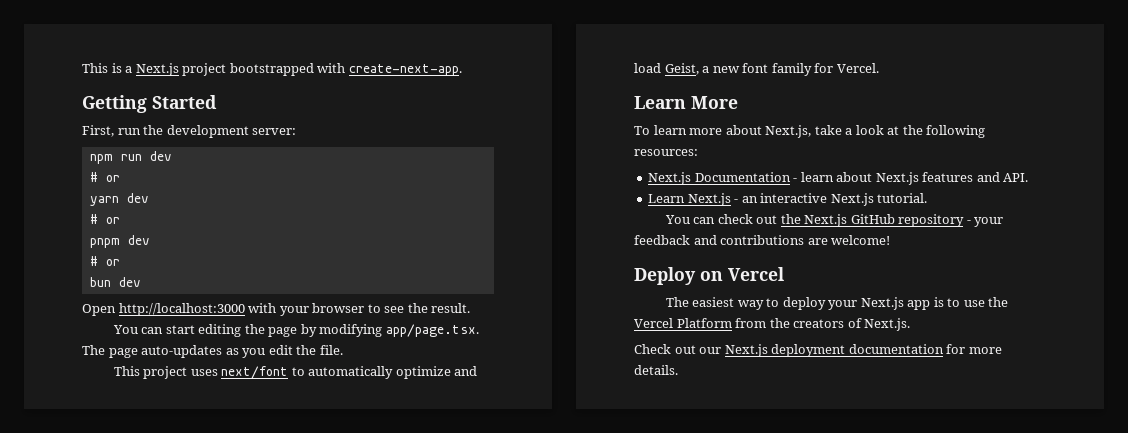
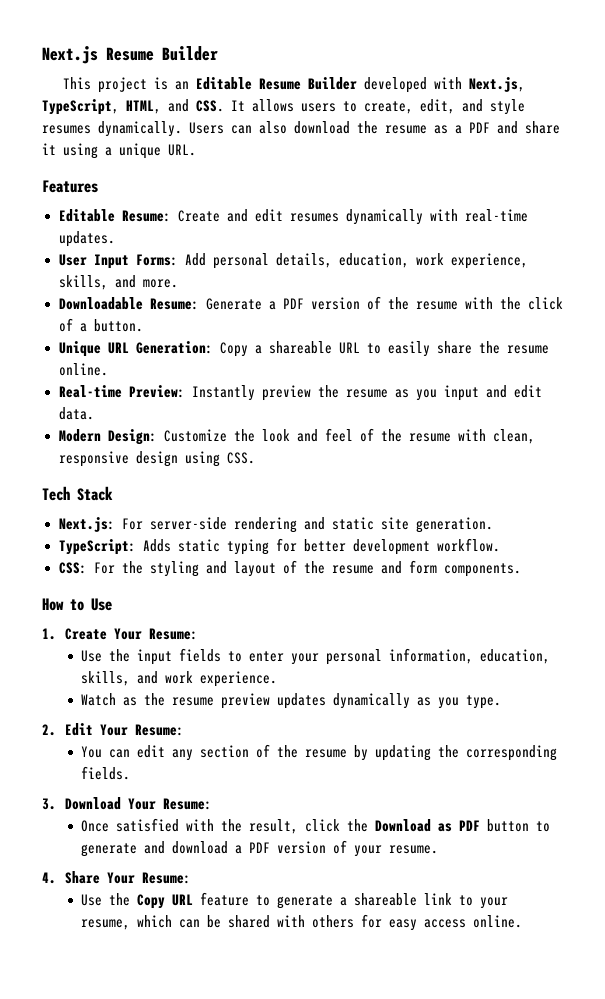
- This is a Next.js project bootstrapped with create-next-app.
- Getting Started
- First, run the development server:
- npm run dev
- # or
- yarn dev
- # or
- pnpm dev
- # or
- bun dev
- Open http://localhost:3000 with your browser to see the result.
- You can start editing the page by modifying app/page.tsx. The page auto-updates as you edit the file.
- This project uses next/font to automatically optimize and load Geist, a new font family for Vercel.
- Learn More
- To learn more about Next.js, take a look at the following resources:
- Next.js Documentation - learn about Next.js features and API.
- Learn Next.js - an interactive Next.js tutorial.
- You can check out the Next.js GitHub repository - your feedback and contributions are welcome!
- Deploy on Vercel
- The easiest way to deploy your Next.js app is to use the Vercel Platform from the creators of Next.js.
- Check out our Next.js deployment documentation for more details.
+ Next.js Resume Builder
+ This project is an Editable Resume Builder developed with Next.js, TypeScript, HTML, and CSS. It allows users to create, edit, and style resumes dynamically. Users can also download the resume as a PDF and share it using a unique URL.
+ Features
+ Editable Resume: Create and edit resumes dynamically with real-time updates.
+ User Input Forms: Add personal details, education, work experience, skills, and more.
+ Downloadable Resume: Generate a PDF version of the resume with the click of a button.
+ Unique URL Generation: Copy a shareable URL to easily share the resume online.
+ Real-time Preview: Instantly preview the resume as you input and edit data.
+ Modern Design: Customize the look and feel of the resume with clean, responsive design using CSS.
+ Tech Stack
+ Next.js: For server-side rendering and static site generation.
+ TypeScript: Adds static typing for better development workflow.
+ CSS: For the styling and layout of the resume and form components.
+ How to Use
+ 1. Create Your Resume:
+ Use the input fields to enter your personal information, education, skills, and work experience.
+ Watch as the resume preview updates dynamically as you type.
+ 2. Edit Your Resume:
+ You can edit any section of the resume by updating the corresponding fields.
+ 3. Download Your Resume:
+ Once satisfied with the result, click the Download as PDF button to generate and download a PDF version of your resume.
+ 4. Share Your Resume:
+ Use the Copy URL feature to generate a shareable link to your resume, which can be shared with others for easy access online.

